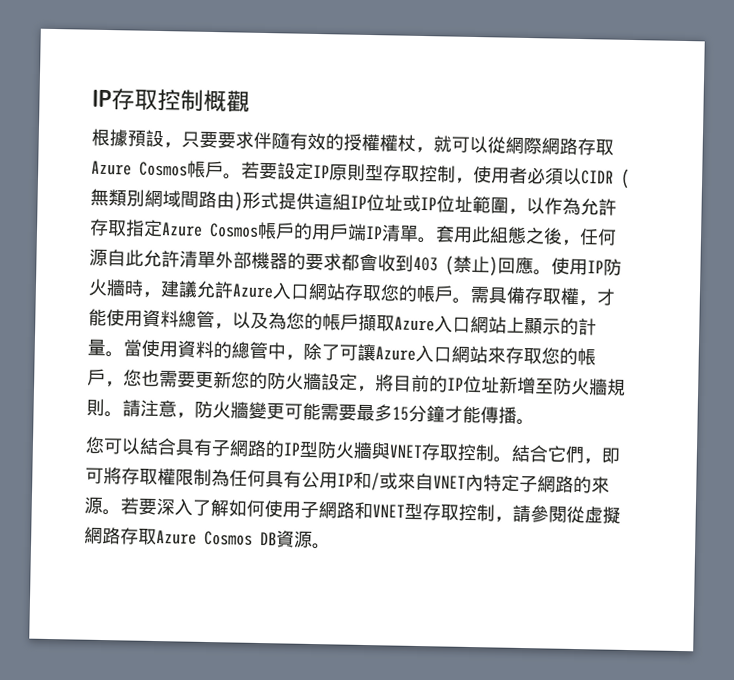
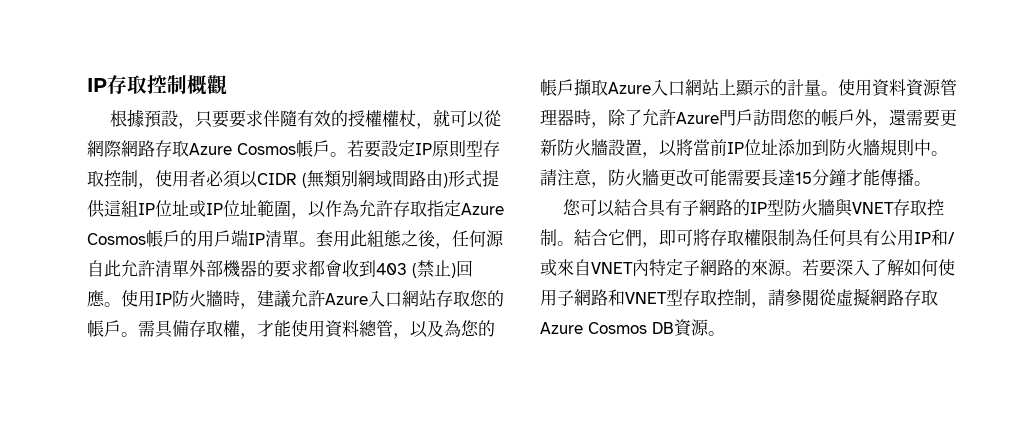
- 當使用資料的總管中，除了可讓Azure入口網站來存取您的帳戶，您也需要更新您的防火牆設定，將目前的IP位址新增至防火牆規則。
+ 使用資料資源管理器時，除了允許Azure門戶訪問您的帳戶外，還需要更新防火牆設置，以將當前IP位址添加到防火牆規則中。
- 請注意，防火牆變更可能需要最多15分鐘才能傳播。
+ 請注意，防火牆更改可能需要長達15分鐘才能傳播。

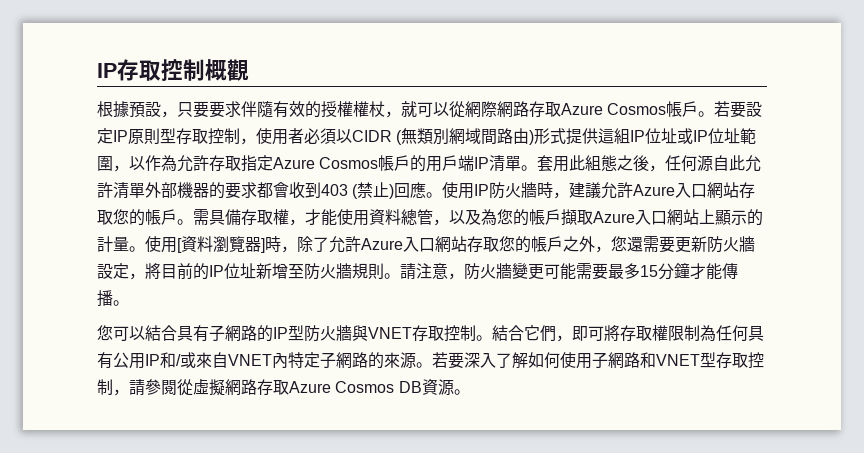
- 使用資料資源管理器時，除了允許Azure門戶訪問您的帳戶外，還需要更新防火牆設置，以將當前IP位址添加到防火牆規則中。
+ 使用[資料瀏覽器]時，除了允許Azure入口網站存取您的帳戶之外，您還需要更新防火牆設定，將目前的IP位址新增至防火牆規則。
- 請注意，防火牆更改可能需要長達15分鐘才能傳播。
+ 請注意，防火牆變更可能需要最多15分鐘才能傳播。

